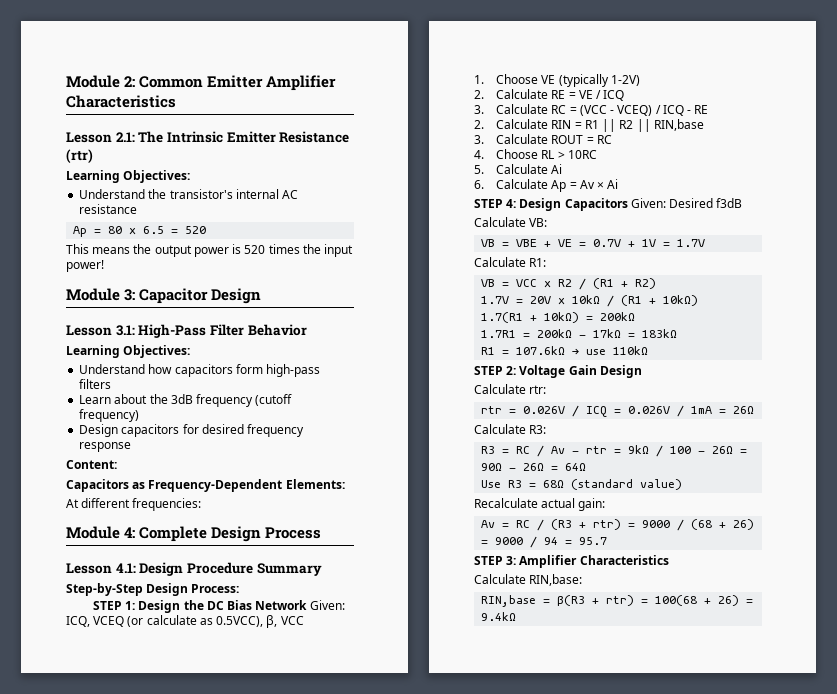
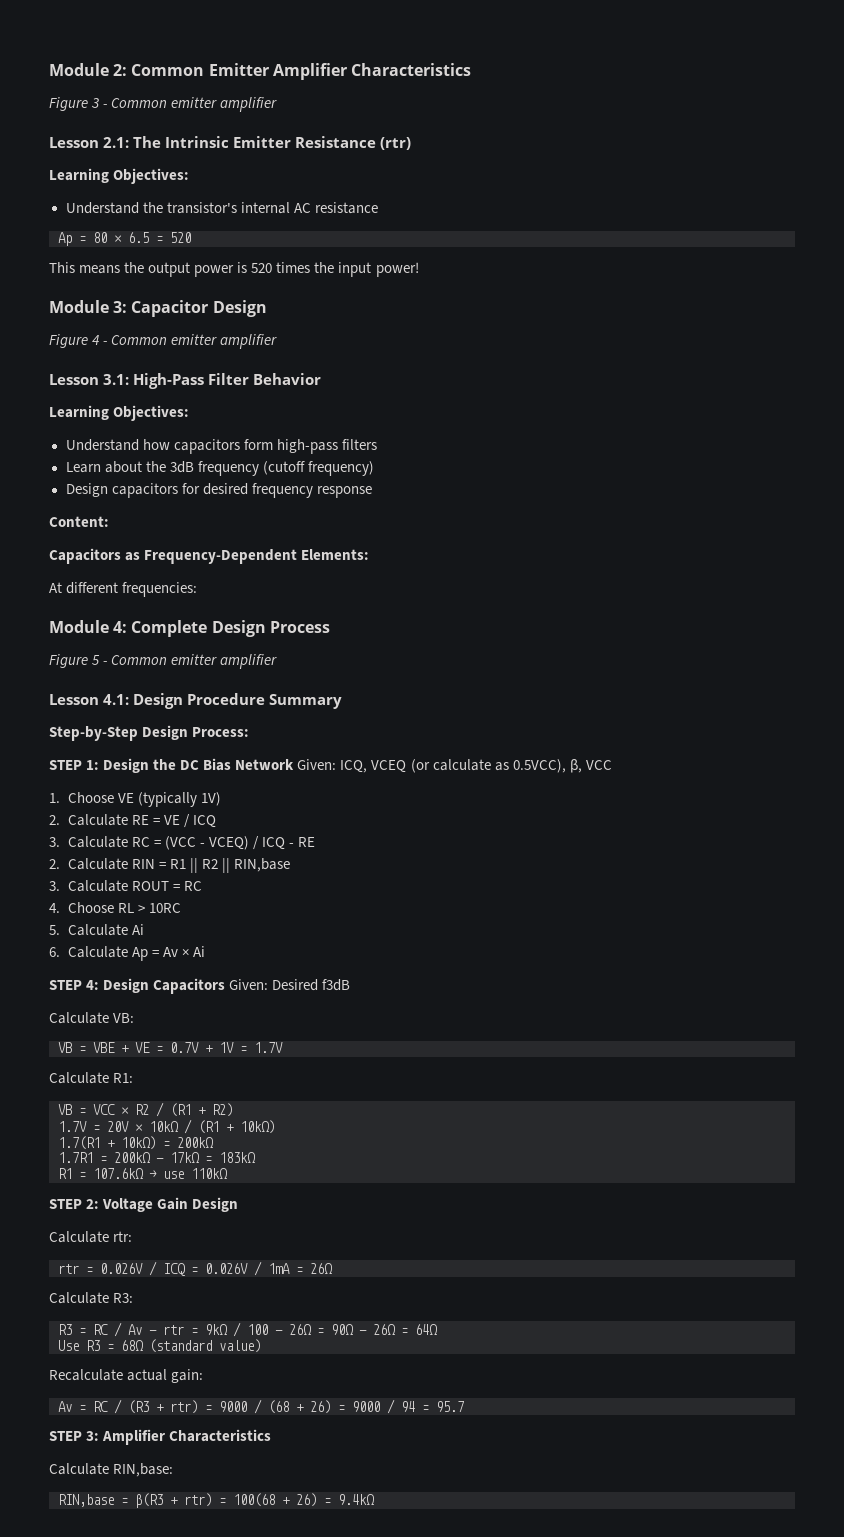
+ Figure 3 - Common emitter amplifier
+ Figure 4 - Common emitter amplifier
+ Figure 5 - Common emitter amplifier
- 1. Choose VE (typically 1-2V)
+ 1. Choose VE (typically 1V)

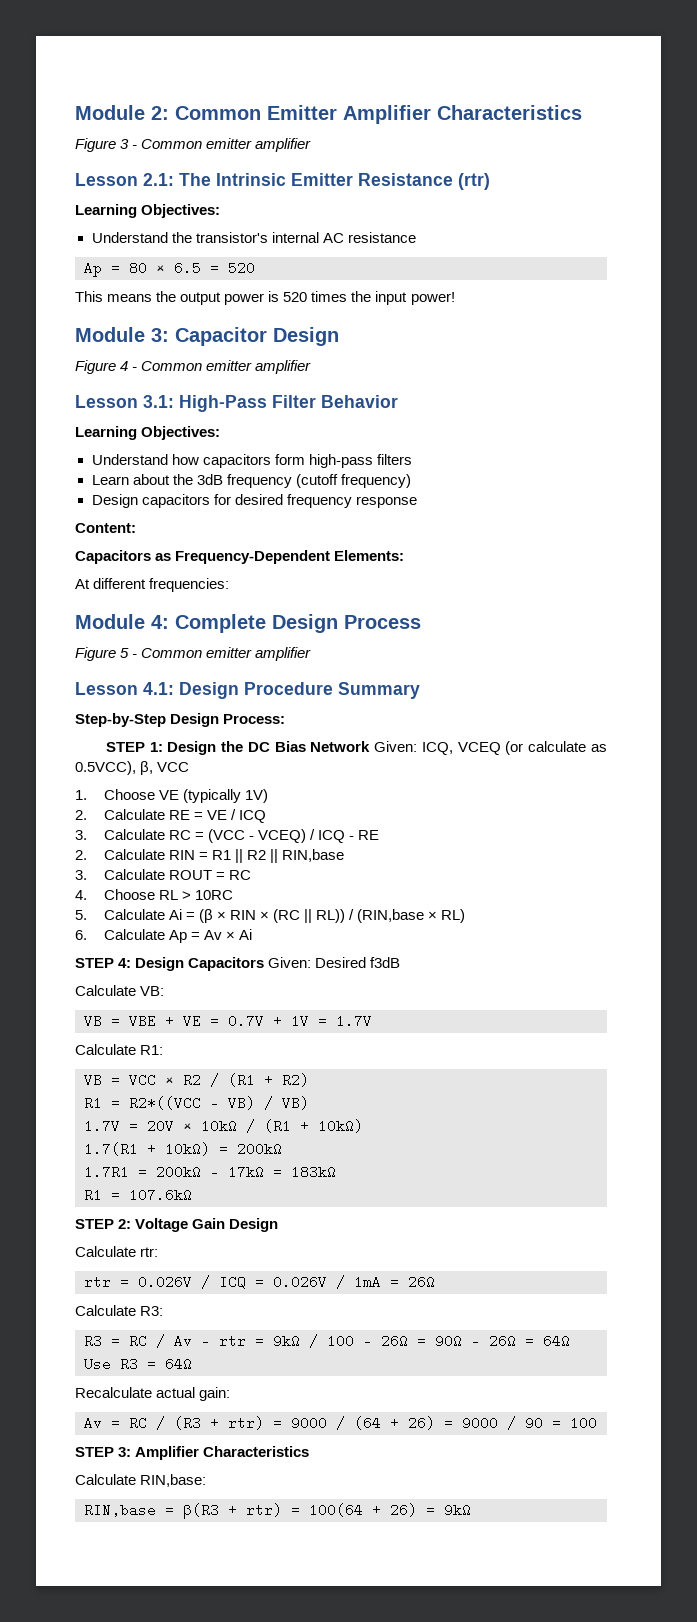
- 5. Calculate Ai
+ 5. Calculate Ai = (β × RIN × (RC || RL)) / (RIN,base × RL)
+ R1 = R2*((VCC - VB) / VB)
- R1 = 107.6kΩ → use 110kΩ
+ R1 = 107.6kΩ
- Use R3 = 68Ω (standard value)
+ Use R3 = 64Ω
- Av = RC / (R3 + rtr) = 9000 / (68 + 26) = 9000 / 94 = 95.7
+ Av = RC / (R3 + rtr) = 9000 / (64 + 26) = 9000 / 90 = 100
- RIN,base = β(R3 + rtr) = 100(68 + 26) = 9.4kΩ
+ RIN,base = β(R3 + rtr) = 100(64 + 26) = 9kΩ

